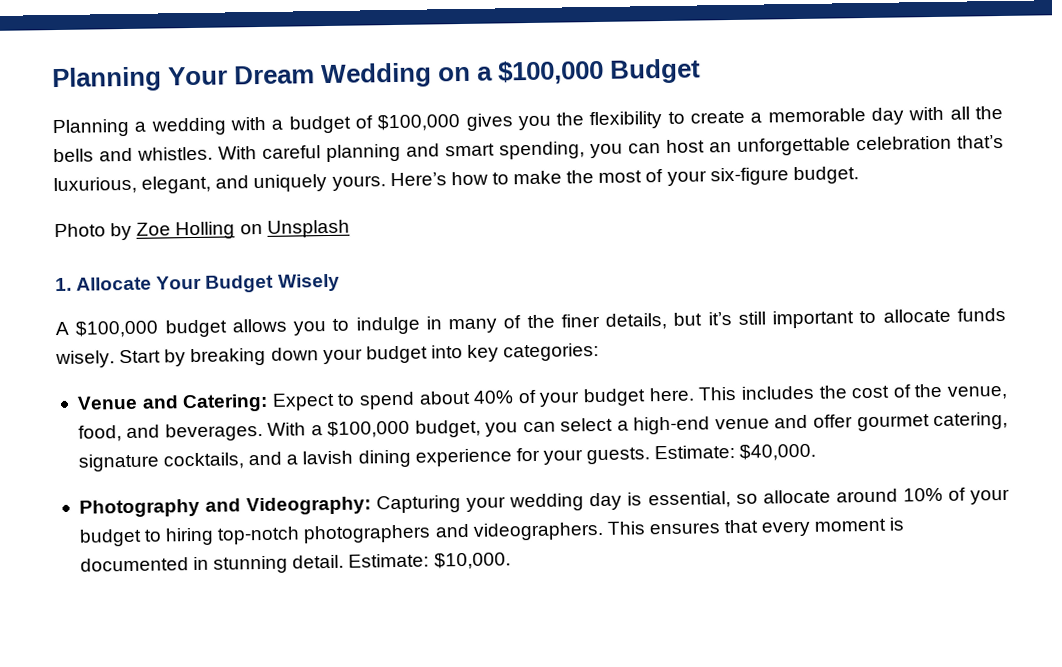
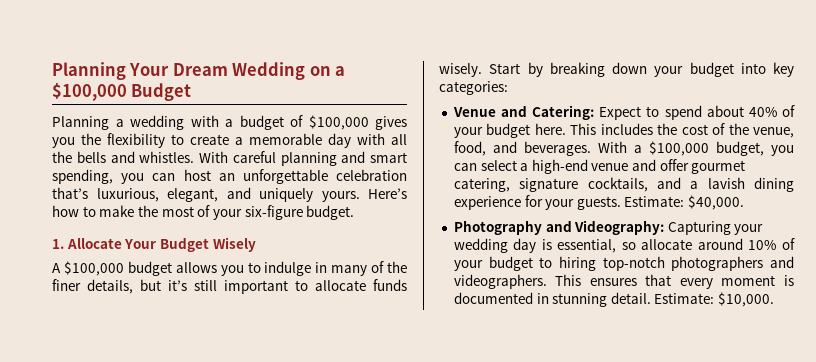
- Photo by Zoe Holling on Unsplash

